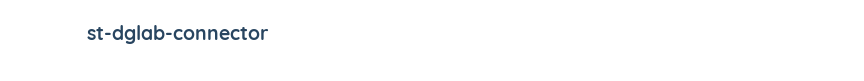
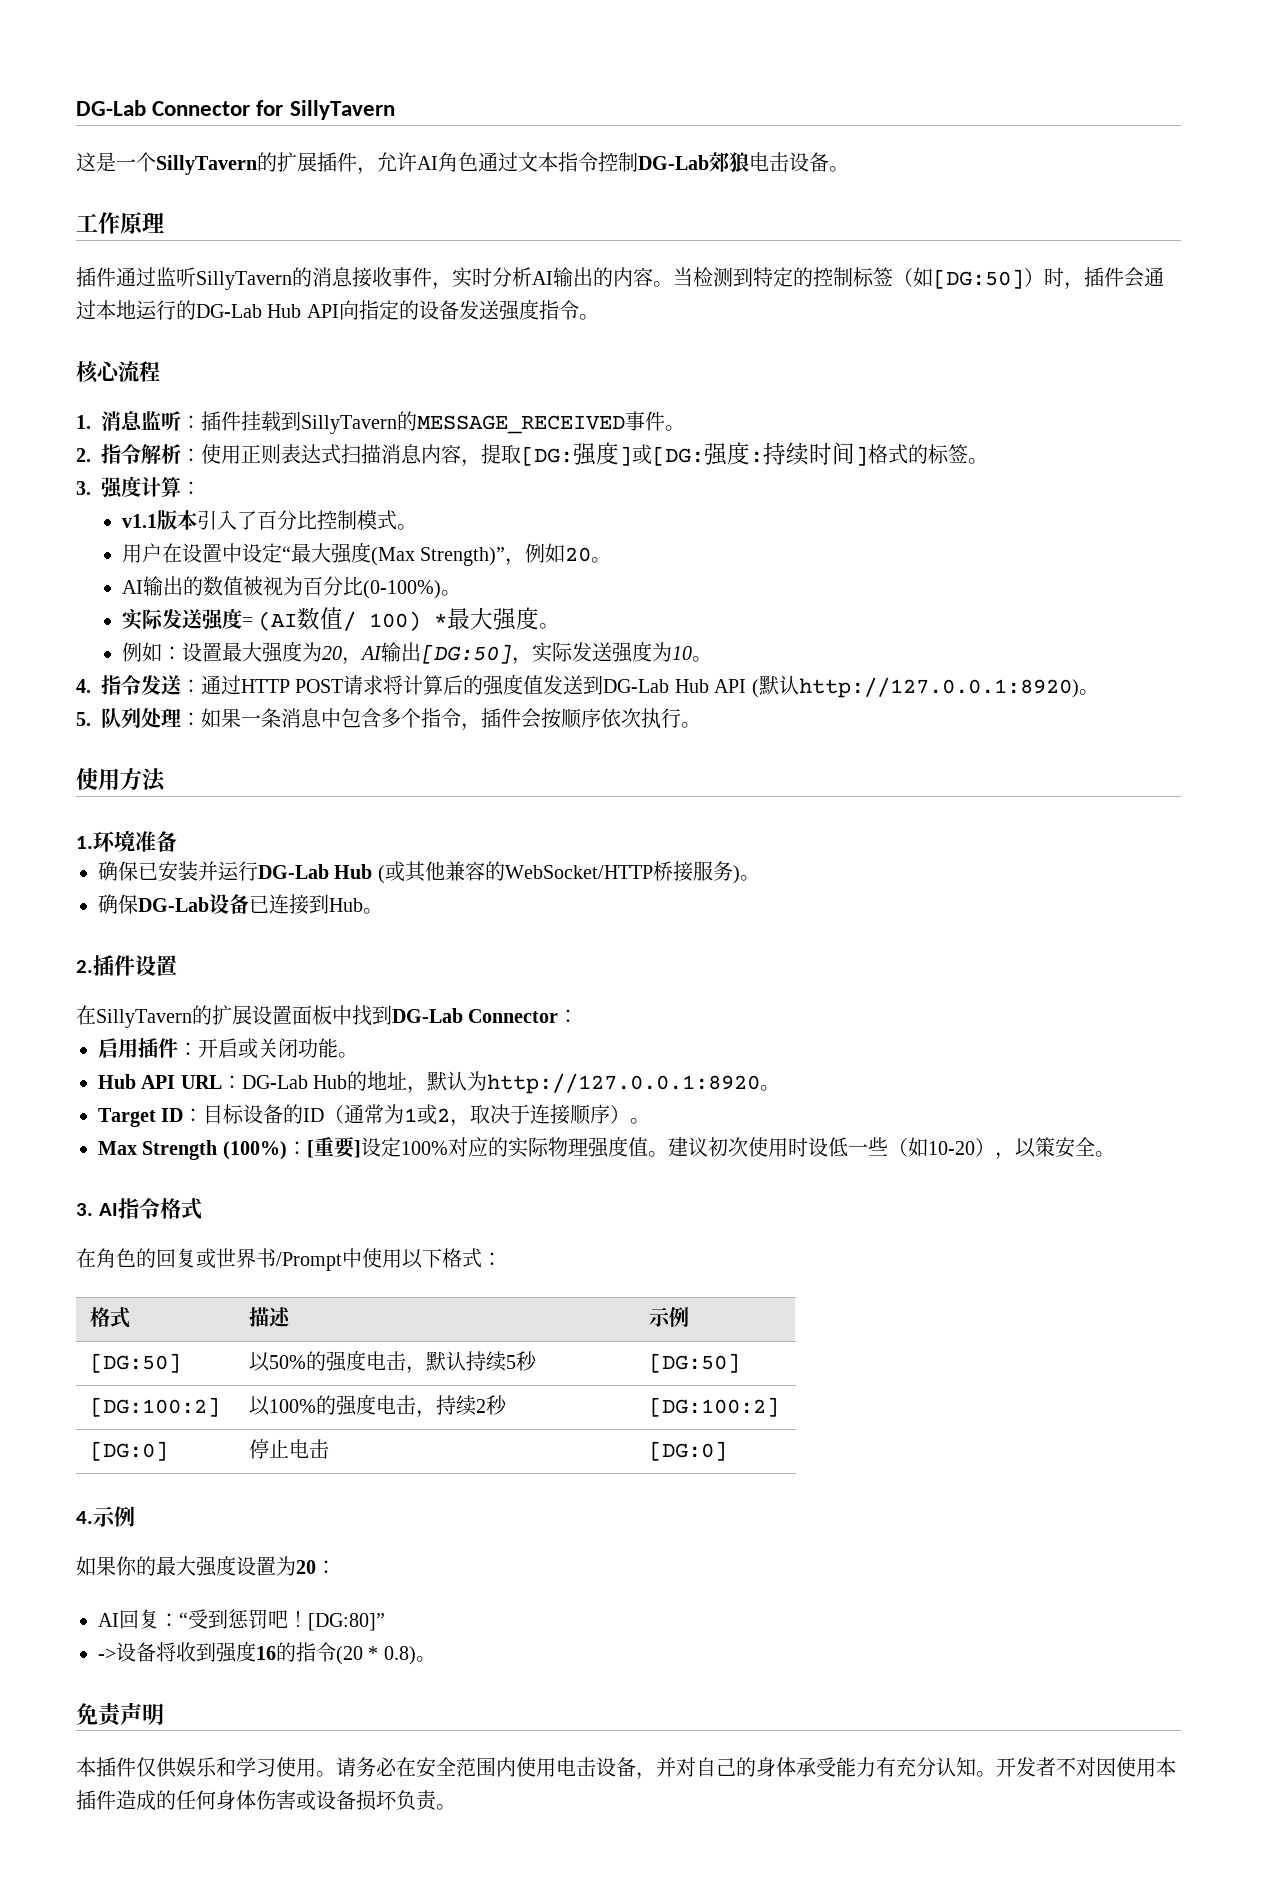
- st-dglab-connector
+ DG-Lab Connector for SillyTavern
+ 这是一个SillyTavern的扩展插件，允许AI角色通过文本指令控制DG-Lab郊狼电击设备。
+ 工作原理
+ 插件通过监听SillyTavern的消息接收事件，实时分析AI输出的内容。当检测到特定的控制标签（如[DG:50]）时，插件会通过本地运行的DG-Lab Hub API向指定的设备发送强度指令。
+ 核心流程
+ 1.消息监听：插件挂载到SillyTavern的MESSAGE_RECEIVED事件。
+ 2.指令解析：使用正则表达式扫描消息内容，提取[DG:强度]或[DG:强度:持续时间]格式的标签。
+ 3.强度计算：
+ v1.1版本引入了百分比控制模式。
+ 用户在设置中设定“最大强度(Max Strength)”，例如20。
+ AI输出的数值被视为百分比(0-100%)。
+ 实际发送强度= (AI数值/ 100) *最大强度。
+ 例如：设置最大强度为20，AI输出[DG:50]，实际发送强度为10。
+ 4.指令发送：通过HTTP POST请求将计算后的强度值发送到DG-Lab Hub API (默认http://127.0.0.1:8920)。
+ 5.队列处理：如果一条消息中包含多个指令，插件会按顺序依次执行。
+ 使用方法
+ 1.环境准备
+ 确保已安装并运行DG-Lab Hub (或其他兼容的WebSocket/HTTP桥接服务)。
+ 确保DG-Lab设备已连接到Hub。
+ 2.插件设置
+ 在SillyTavern的扩展设置面板中找到DG-Lab Connector：
+ 启用插件：开启或关闭功能。
+ Hub API URL：DG-Lab Hub的地址，默认为http://127.0.0.1:8920。
+ Target ID：目标设备的ID（通常为1或2，取决于连接顺序）。
+ Max Strength (100%)：[重要]设定100%对应的实际物理强度值。建议初次使用时设低一些（如10-20），以策安全。
+ 3. AI指令格式
+ 在角色的回复或世界书/Prompt中使用以下格式：
+ 格式 | 描述 | 示例
+ [DG:50] | 以50%的强度电击，默认持续5秒 | [DG:50]
+ [DG:100:2] | 以100%的强度电击，持续2秒 | [DG:100:2]
+ [DG:0] | 停止电击 | [DG:0]
+ 4.示例
+ 如果你的最大强度设置为20：
+ AI回复：“受到惩罚吧！[DG:80]”
+ ->设备将收到强度16的指令(20 * 0.8)。
+ 免责声明
+ 本插件仅供娱乐和学习使用。请务必在安全范围内使用电击设备，并对自己的身体承受能力有充分认知。开发者不对因使用本插件造成的任何身体伤害或设备损坏负责。

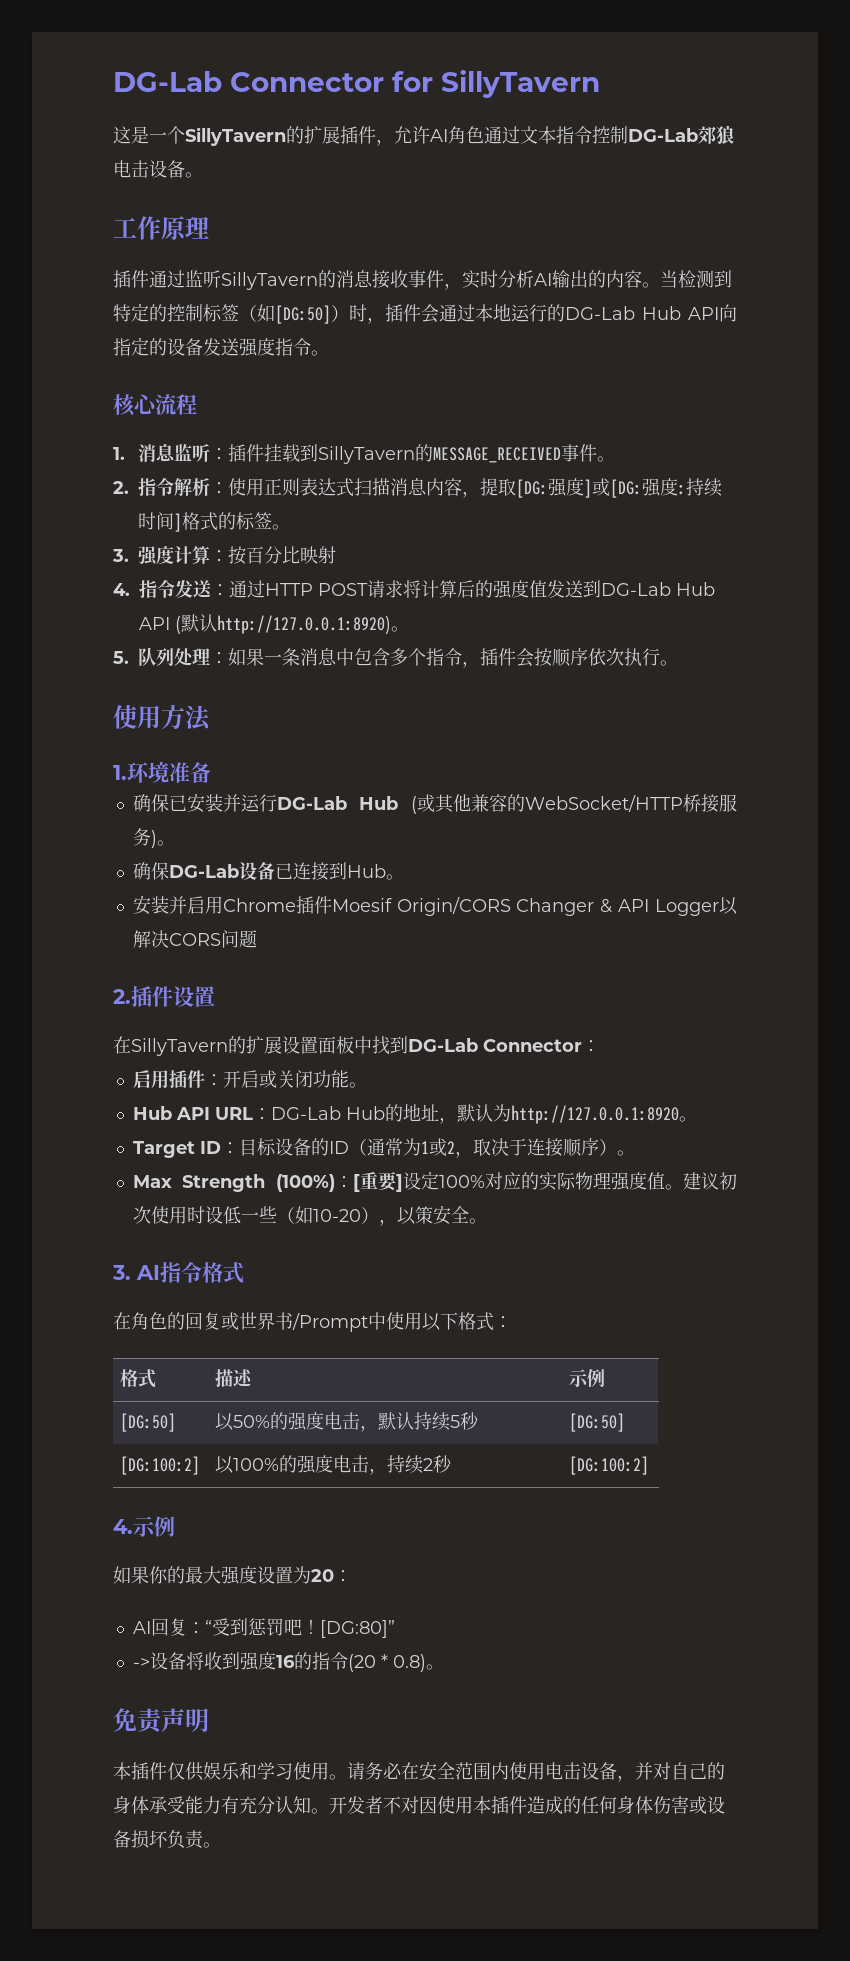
- 3.强度计算：
- v1.1版本引入了百分比控制模式。
- 用户在设置中设定“最大强度(Max Strength)”，例如20。
- AI输出的数值被视为百分比(0-100%)。
- 实际发送强度= (AI数值/ 100) *最大强度。
- 例如：设置最大强度为20，AI输出[DG:50]，实际发送强度为10。
+ 3.强度计算：按百分比映射
+ 安装并启用Chrome插件Moesif Origin/CORS Changer & API Logger以解决CORS问题
- [DG:0] | 停止电击 | [DG:0]

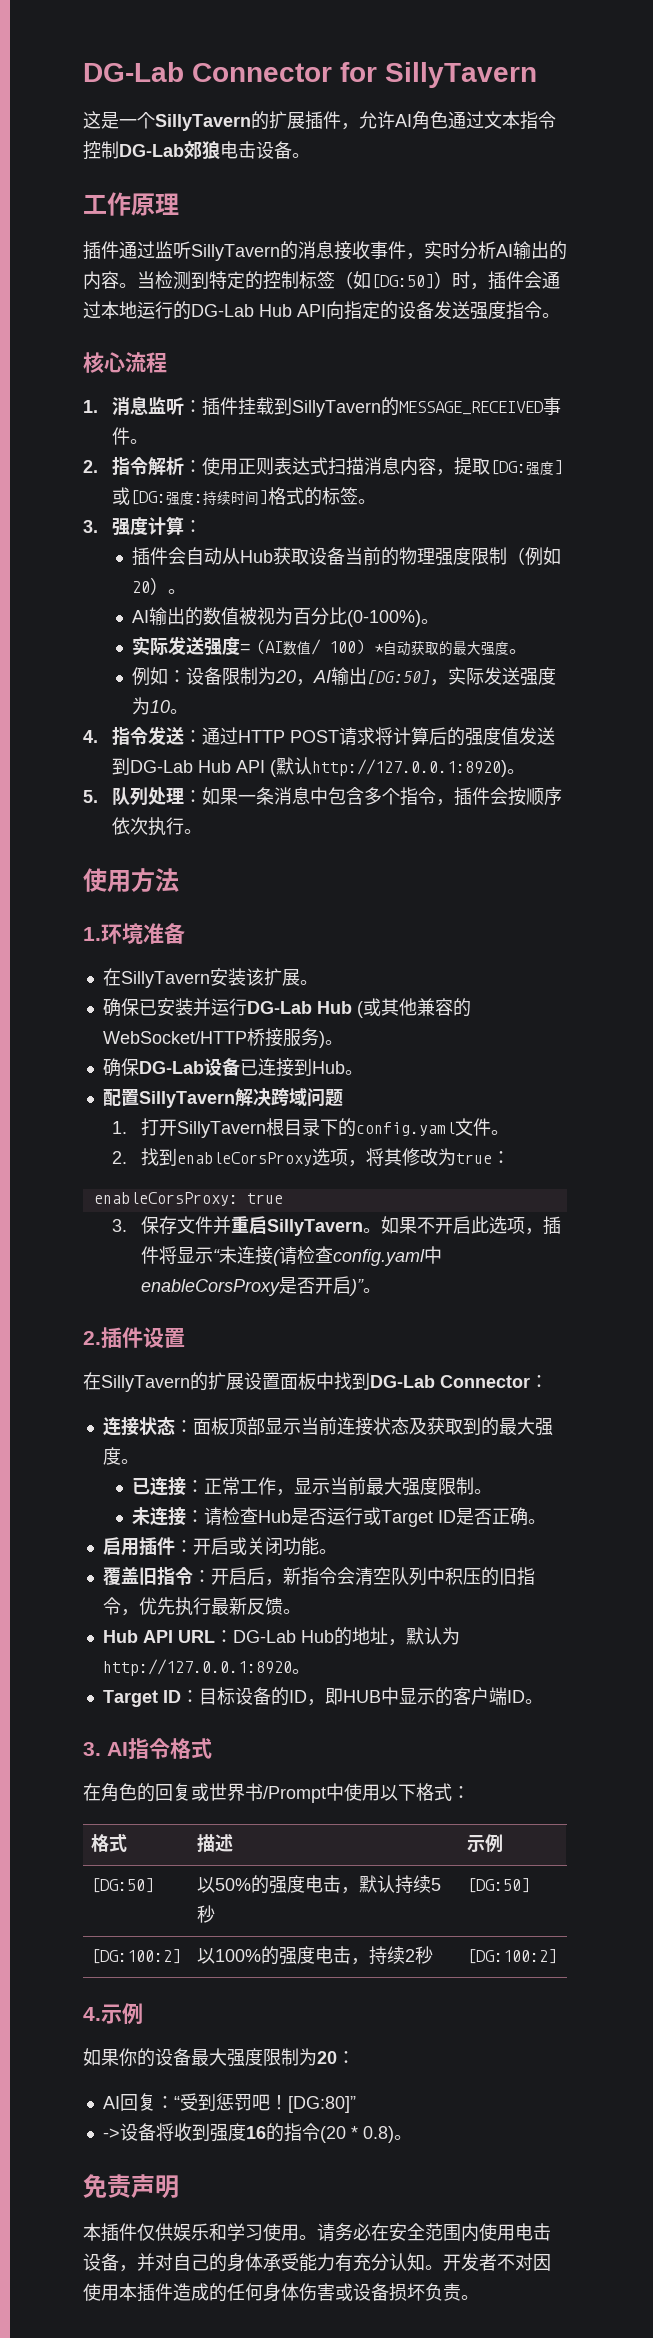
- 3.强度计算：按百分比映射
+ 3.强度计算：
+ 插件会自动从Hub获取设备当前的物理强度限制（例如20）。
+ AI输出的数值被视为百分比(0-100%)。
+ 实际发送强度= (AI数值/ 100) *自动获取的最大强度。
+ 例如：设备限制为20，AI输出[DG:50]，实际发送强度为10。
+ 在SillyTavern安装该扩展。
- 安装并启用Chrome插件Moesif Origin/CORS Changer & API Logger以解决CORS问题
+ 配置SillyTavern解决跨域问题
+ 1.打开SillyTavern根目录下的config.yaml文件。
+ 2.找到enableCorsProxy选项，将其修改为true：
+ enableCorsProxy: true
+ 3.保存文件并重启SillyTavern。如果不开启此选项，插件将显示“未连接(请检查config.yaml中enableCorsProxy是否开启)”。
+ 连接状态：面板顶部显示当前连接状态及获取到的最大强度。
+ 已连接：正常工作，显示当前最大强度限制。
+ 未连接：请检查Hub是否运行或Target ID是否正确。
+ 覆盖旧指令：开启后，新指令会清空队列中积压的旧指令，优先执行最新反馈。
- Target ID：目标设备的ID（通常为1或2，取决于连接顺序）。
- Max Strength (100%)：[重要]设定100%对应的实际物理强度值。建议初次使用时设低一些（如10-20），以策安全。
+ Target ID：目标设备的ID，即HUB中显示的客户端ID。
- 如果你的最大强度设置为20：
+ 如果你的设备最大强度限制为20：

